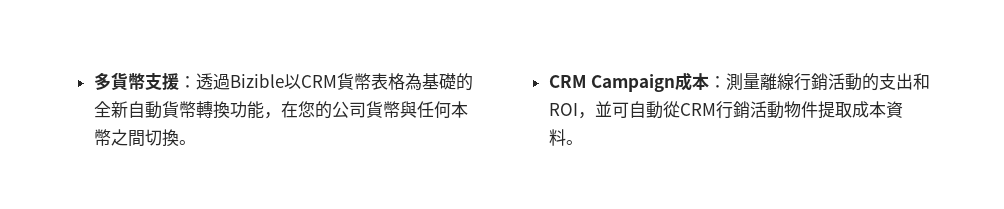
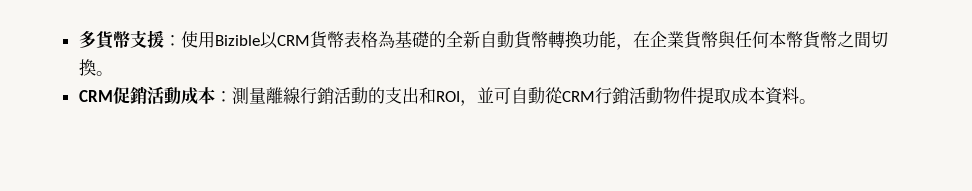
- 多貨幣支援：透過Bizible以CRM貨幣表格為基礎的全新自動貨幣轉換功能，在您的公司貨幣與任何本幣之間切換。
+ 多貨幣支援：使用Bizible以CRM貨幣表格為基礎的全新自動貨幣轉換功能，在企業貨幣與任何本幣貨幣之間切換。
- CRM Campaign成本：測量離線行銷活動的支出和ROI，並可自動從CRM行銷活動物件提取成本資料。
+ CRM促銷活動成本：測量離線行銷活動的支出和ROI，並可自動從CRM行銷活動物件提取成本資料。

